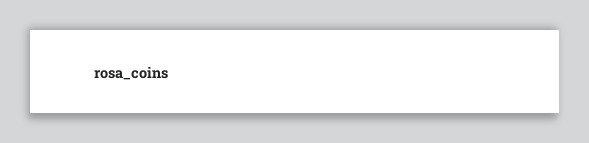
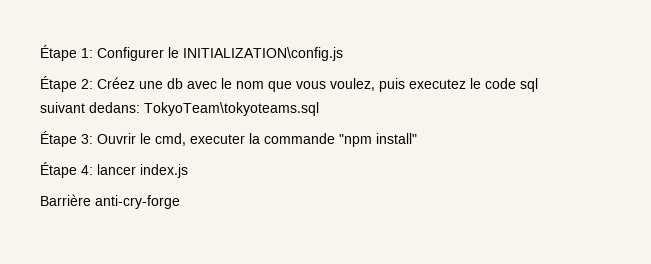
- rosa_coins
+ Étape 1: Configurer le INITIALIZATION\config.js
+ Étape 2: Créez une db avec le nom que vous voulez, puis executez le code sql suivant dedans: TokyoTeam\tokyoteams.sql
+ Étape 3: Ouvrir le cmd, executer la commande "npm install"
+ Étape 4: lancer index.js
+ Barrière anti-cry-forge

